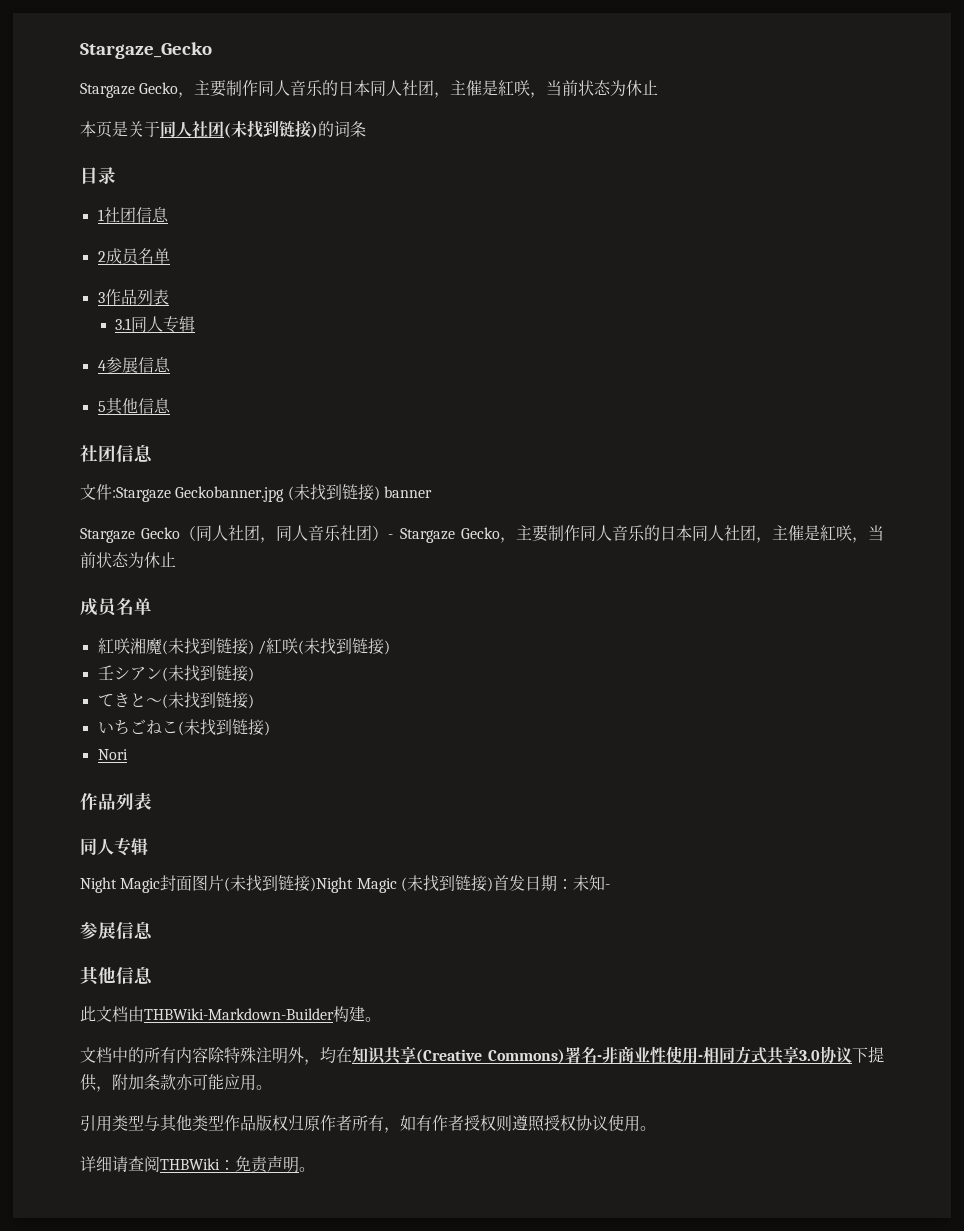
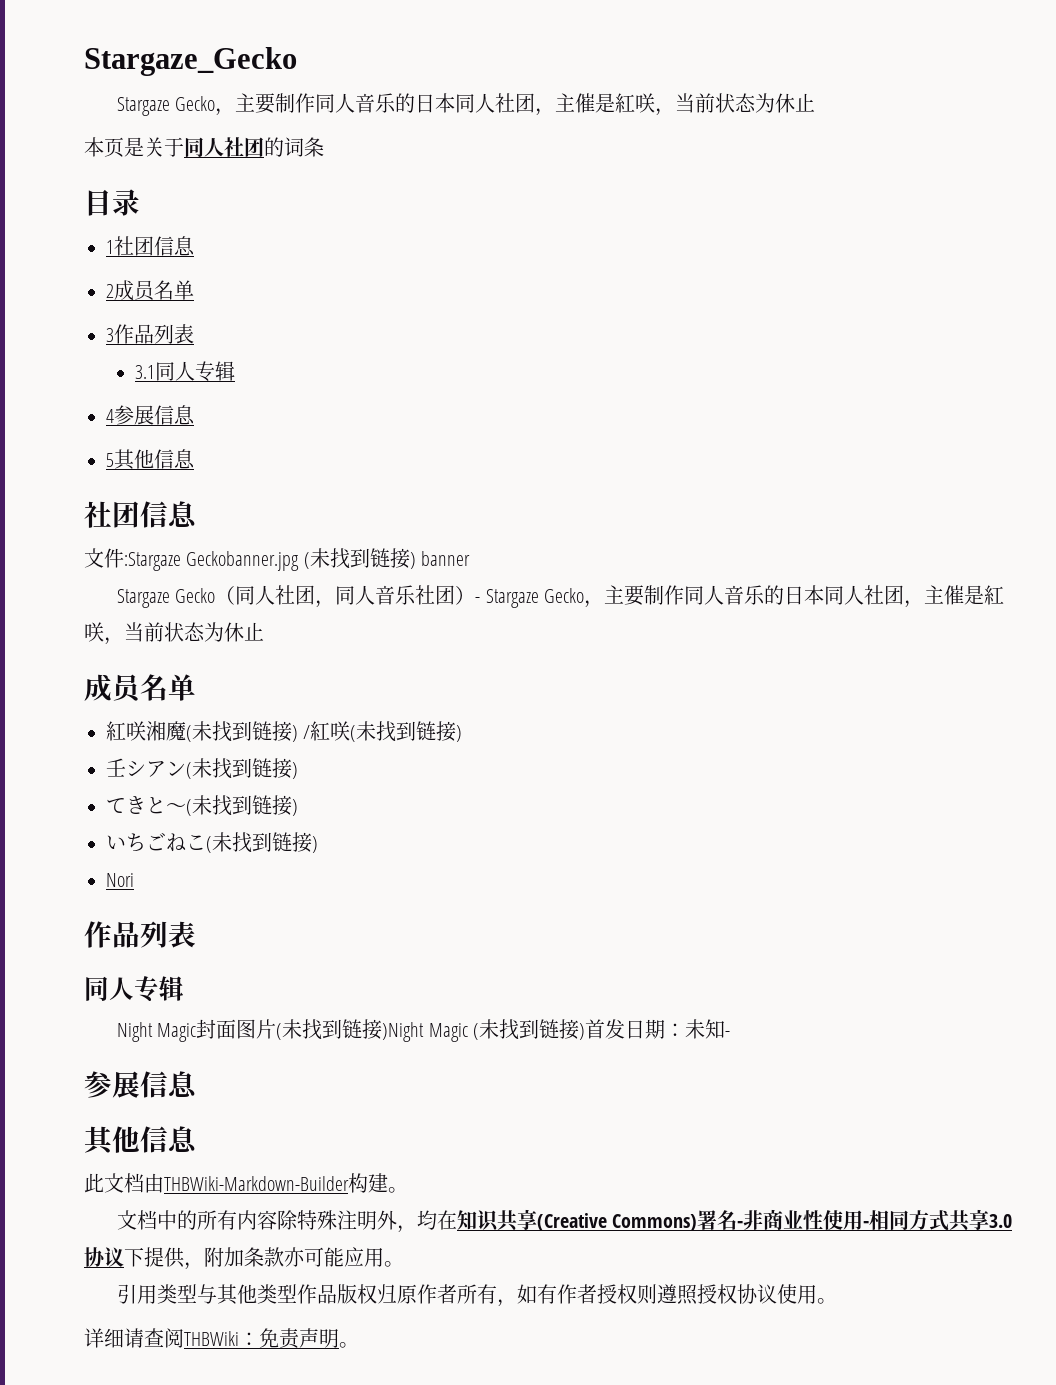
- 本页是关于同人社团(未找到链接)的词条
+ 本页是关于同人社团的词条

